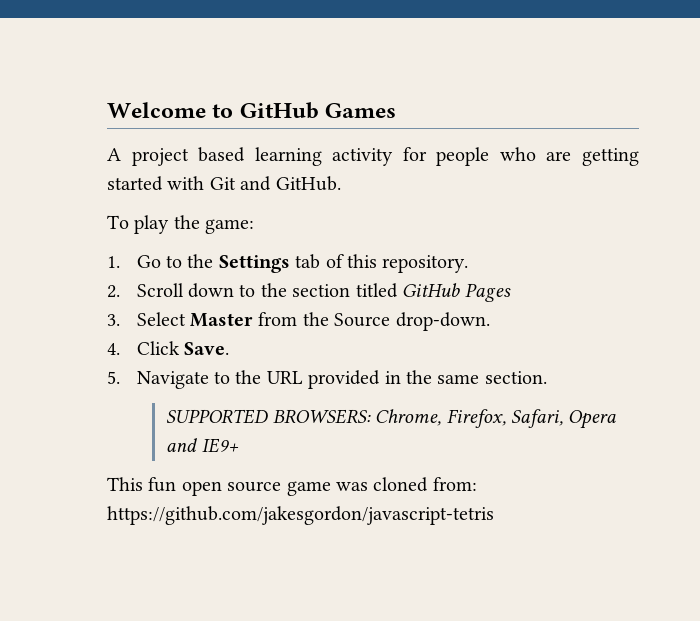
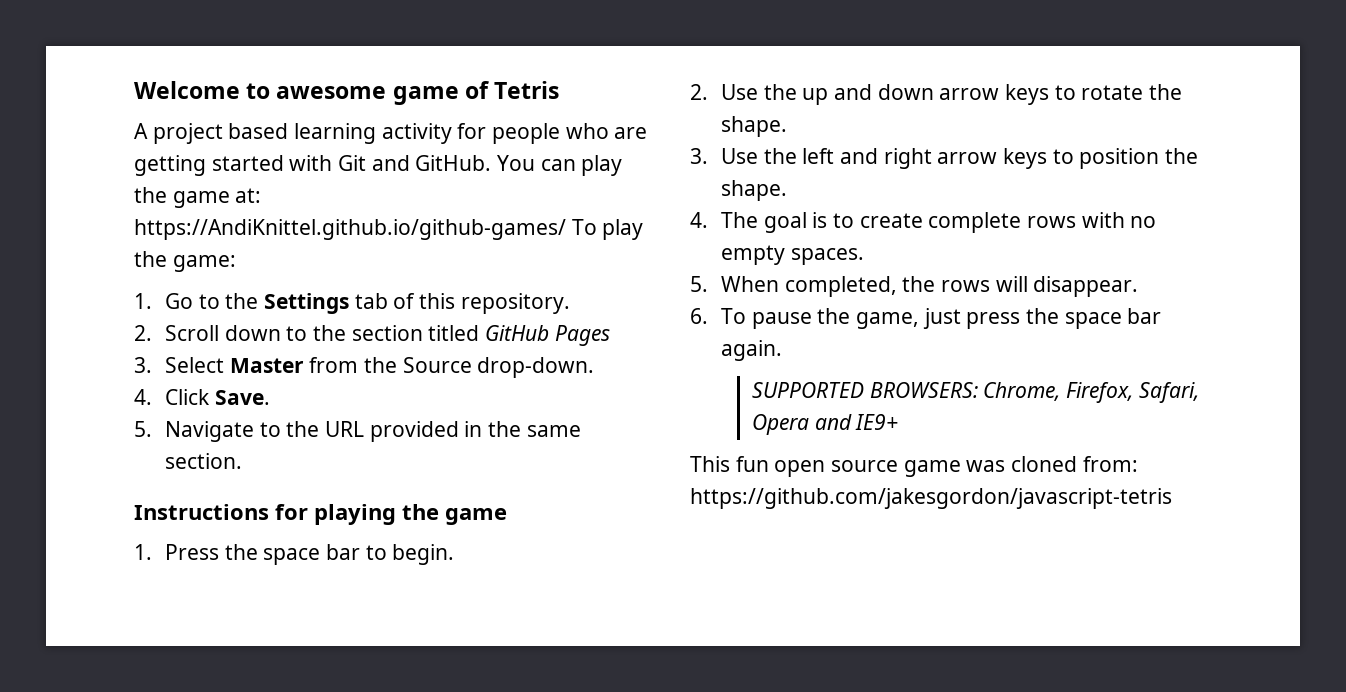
- Welcome to GitHub Games
+ Welcome to awesome game of Tetris
- A project based learning activity for people who are getting started with Git and GitHub.
- To play the game:
+ A project based learning activity for people who are getting started with Git and GitHub. You can play the game at: https://AndiKnittel.github.io/github-games/ To play the game:
+ Instructions for playing the game
+ 1. Press the space bar to begin.
+ 2. Use the up and down arrow keys to rotate the shape.
+ 3. Use the left and right arrow keys to position the shape.
+ 4. The goal is to create complete rows with no empty spaces.
+ 5. When completed, the rows will disappear.
+ 6. To pause the game, just press the space bar again.

